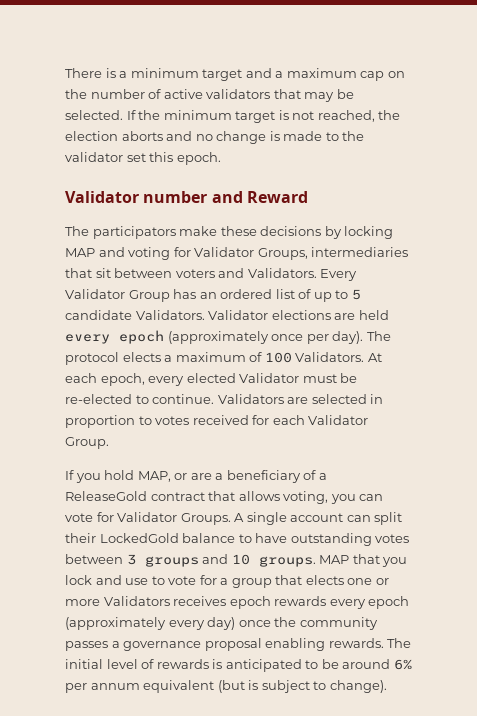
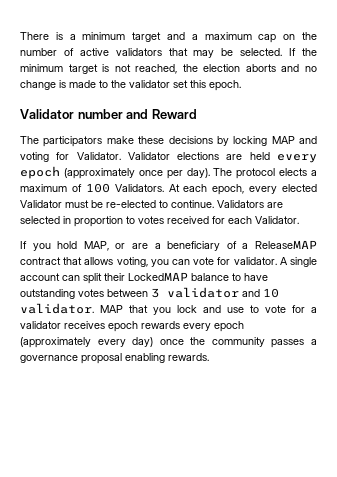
- The participators make these decisions by locking MAP and voting for Validator Groups, intermediaries that sit between voters and Validators. Every Validator Group has an ordered list of up to 5 candidate Validators.
+ The participators make these decisions by locking MAP and voting for Validator.
- Validators are selected in proportion to votes received for each Validator Group.
+ Validators are selected in proportion to votes received for each Validator.
- If you hold MAP, or are a beneficiary of a ReleaseGold contract that allows voting, you can vote for Validator Groups.
+ If you hold MAP, or are a beneficiary of a ReleaseMAP contract that allows voting, you can vote for validator.
- A single account can split their LockedGold balance to have outstanding votes between 3 groups and 10 groups.
+ A single account can split their LockedMAP balance to have outstanding votes between 3 validator and 10 validator.
- MAP that you lock and use to vote for a group that elects one or more Validators receives epoch rewards every epoch (approximately every day) once the community passes a governance proposal enabling rewards. The initial level of rewards is anticipated to be around 6% per annum equivalent (but is subject to change).
+ MAP that you lock and use to vote for a validator receives epoch rewards every epoch (approximately every day) once the community passes a governance proposal enabling rewards.

